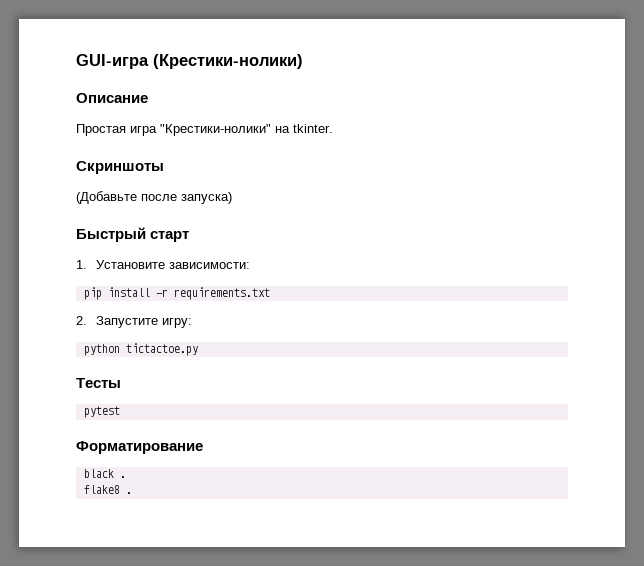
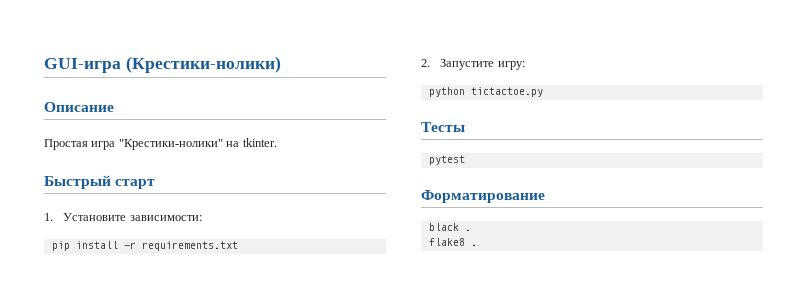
- Скриншоты
- (Добавьте после запуска)

